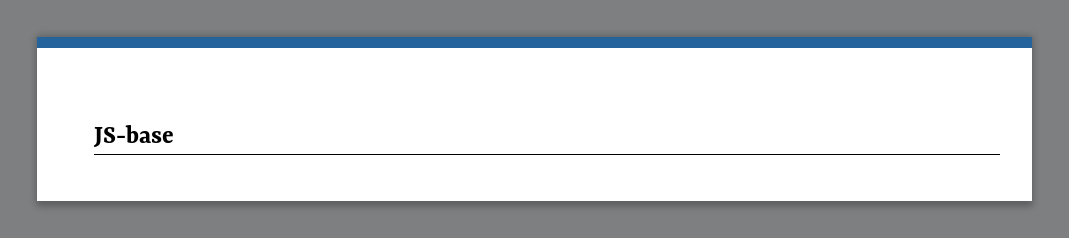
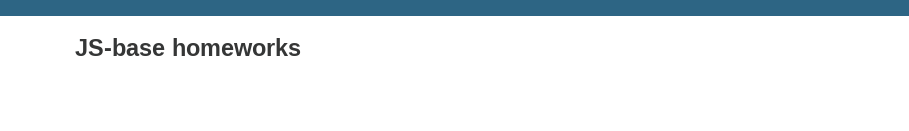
- JS-base
+ JS-base homeworks

